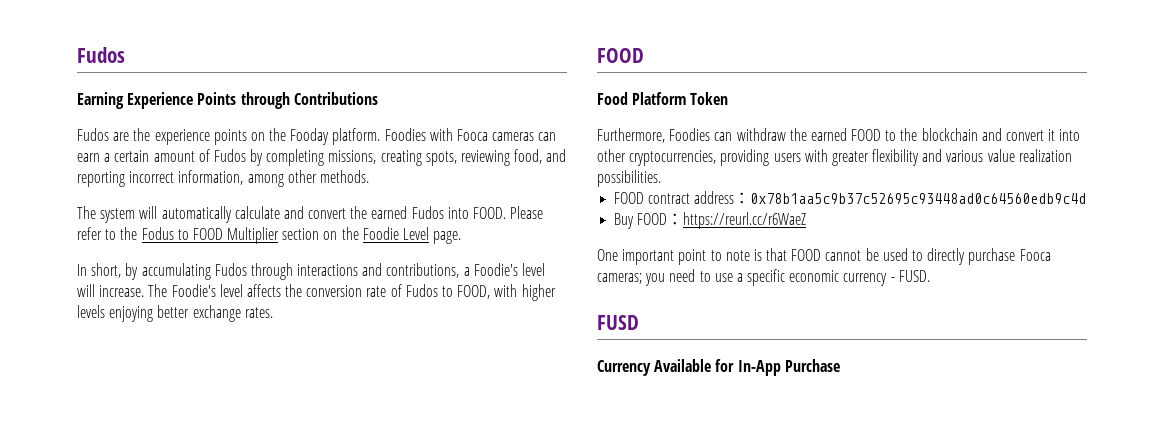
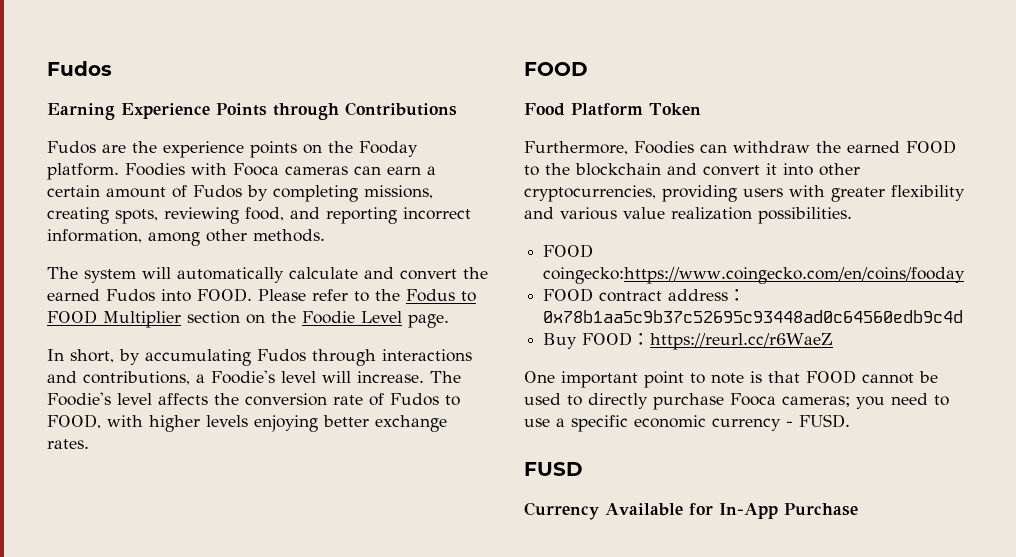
+ FOOD coingecko:https://www.coingecko.com/en/coins/fooday

